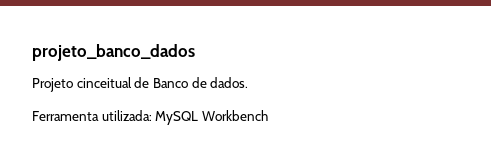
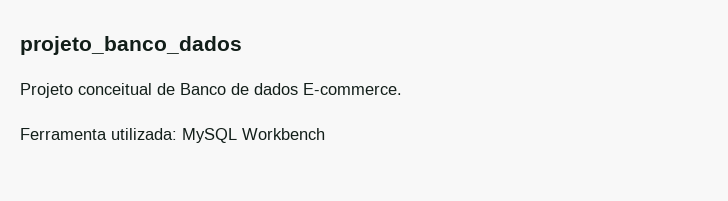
- Projeto cinceitual de Banco de dados.
+ Projeto conceitual de Banco de dados E-commerce.

